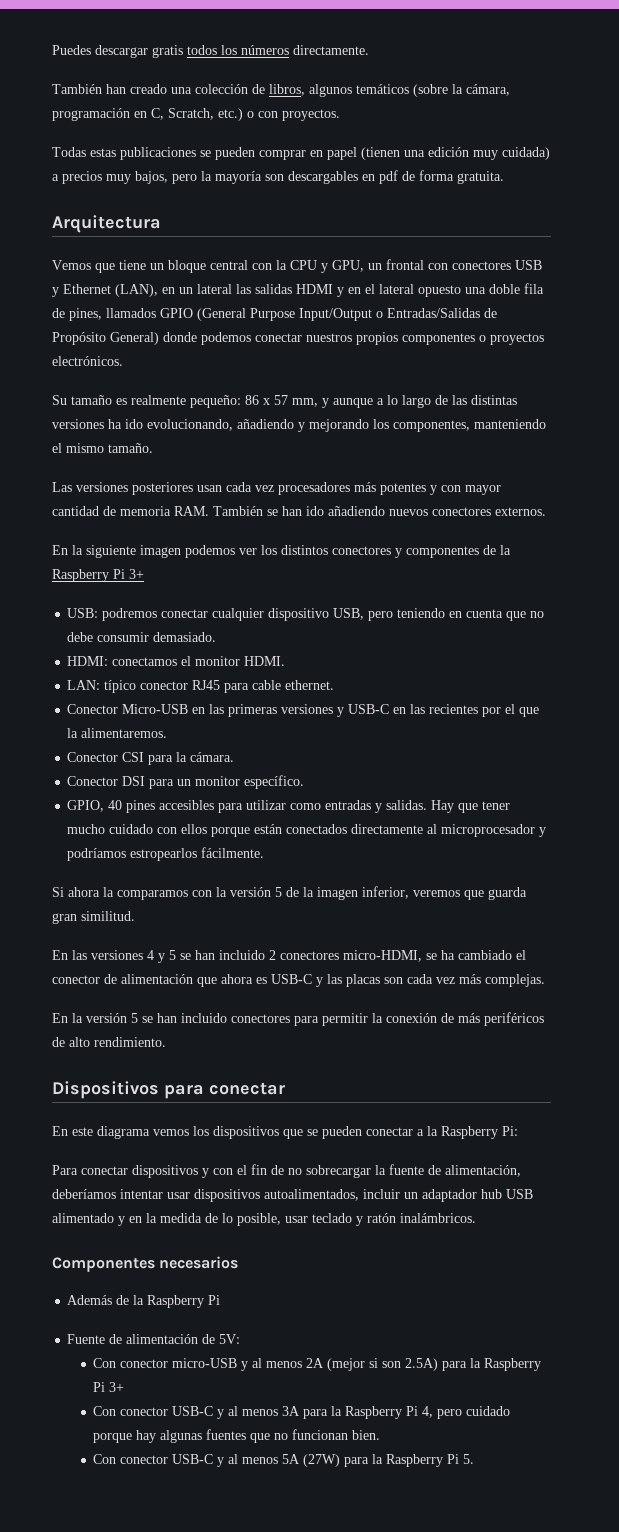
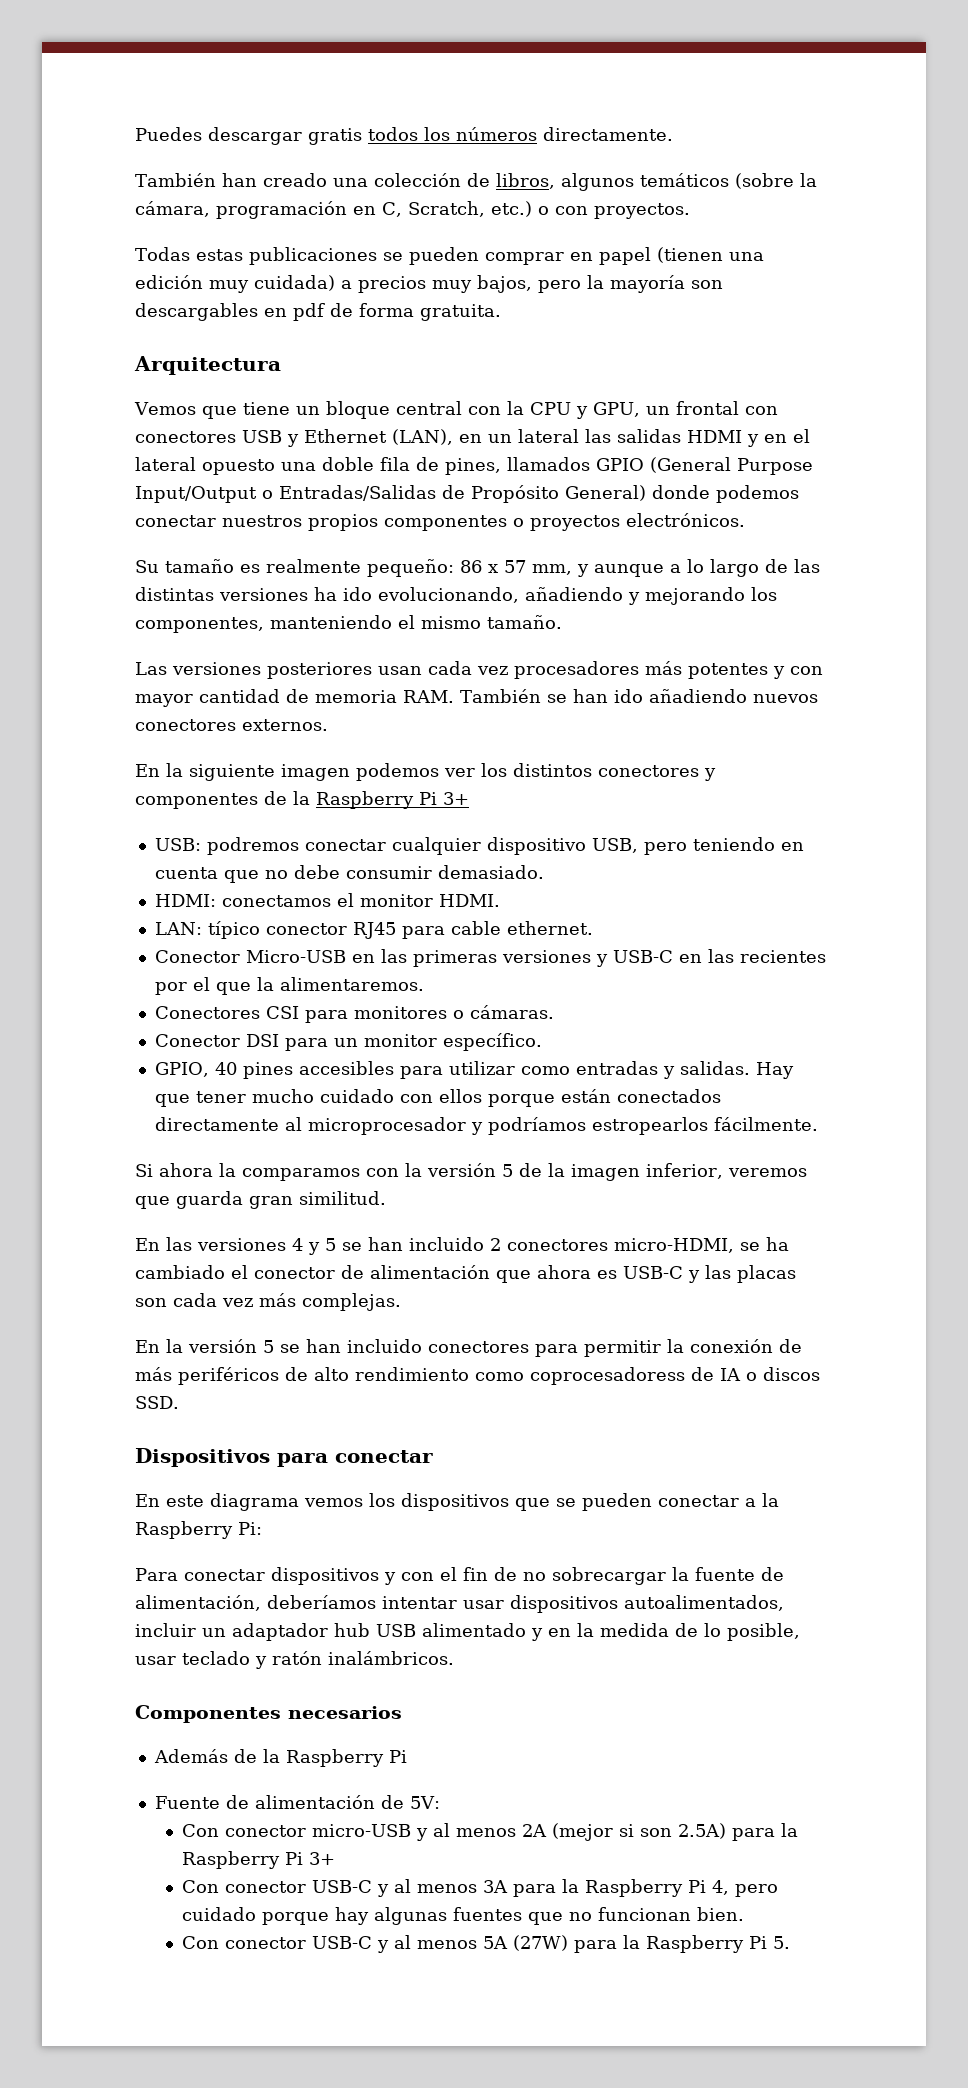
- Conector CSI para la cámara.
+ Conectores CSI para monitores o cámaras.
- En la versión 5 se han incluido conectores para permitir la conexión de más periféricos de alto rendimiento.
+ En la versión 5 se han incluido conectores para permitir la conexión de más periféricos de alto rendimiento como coprocesadoress de IA o discos SSD.

